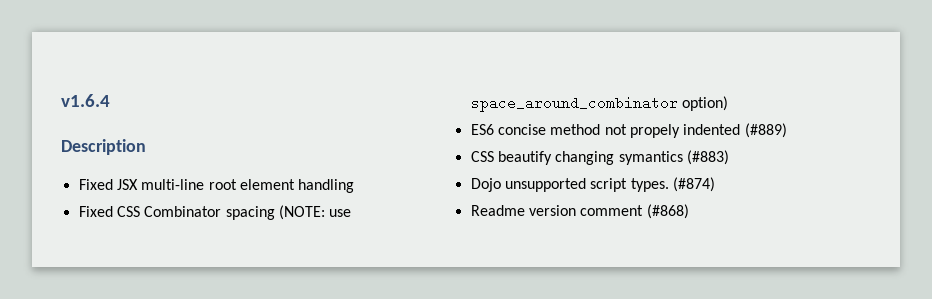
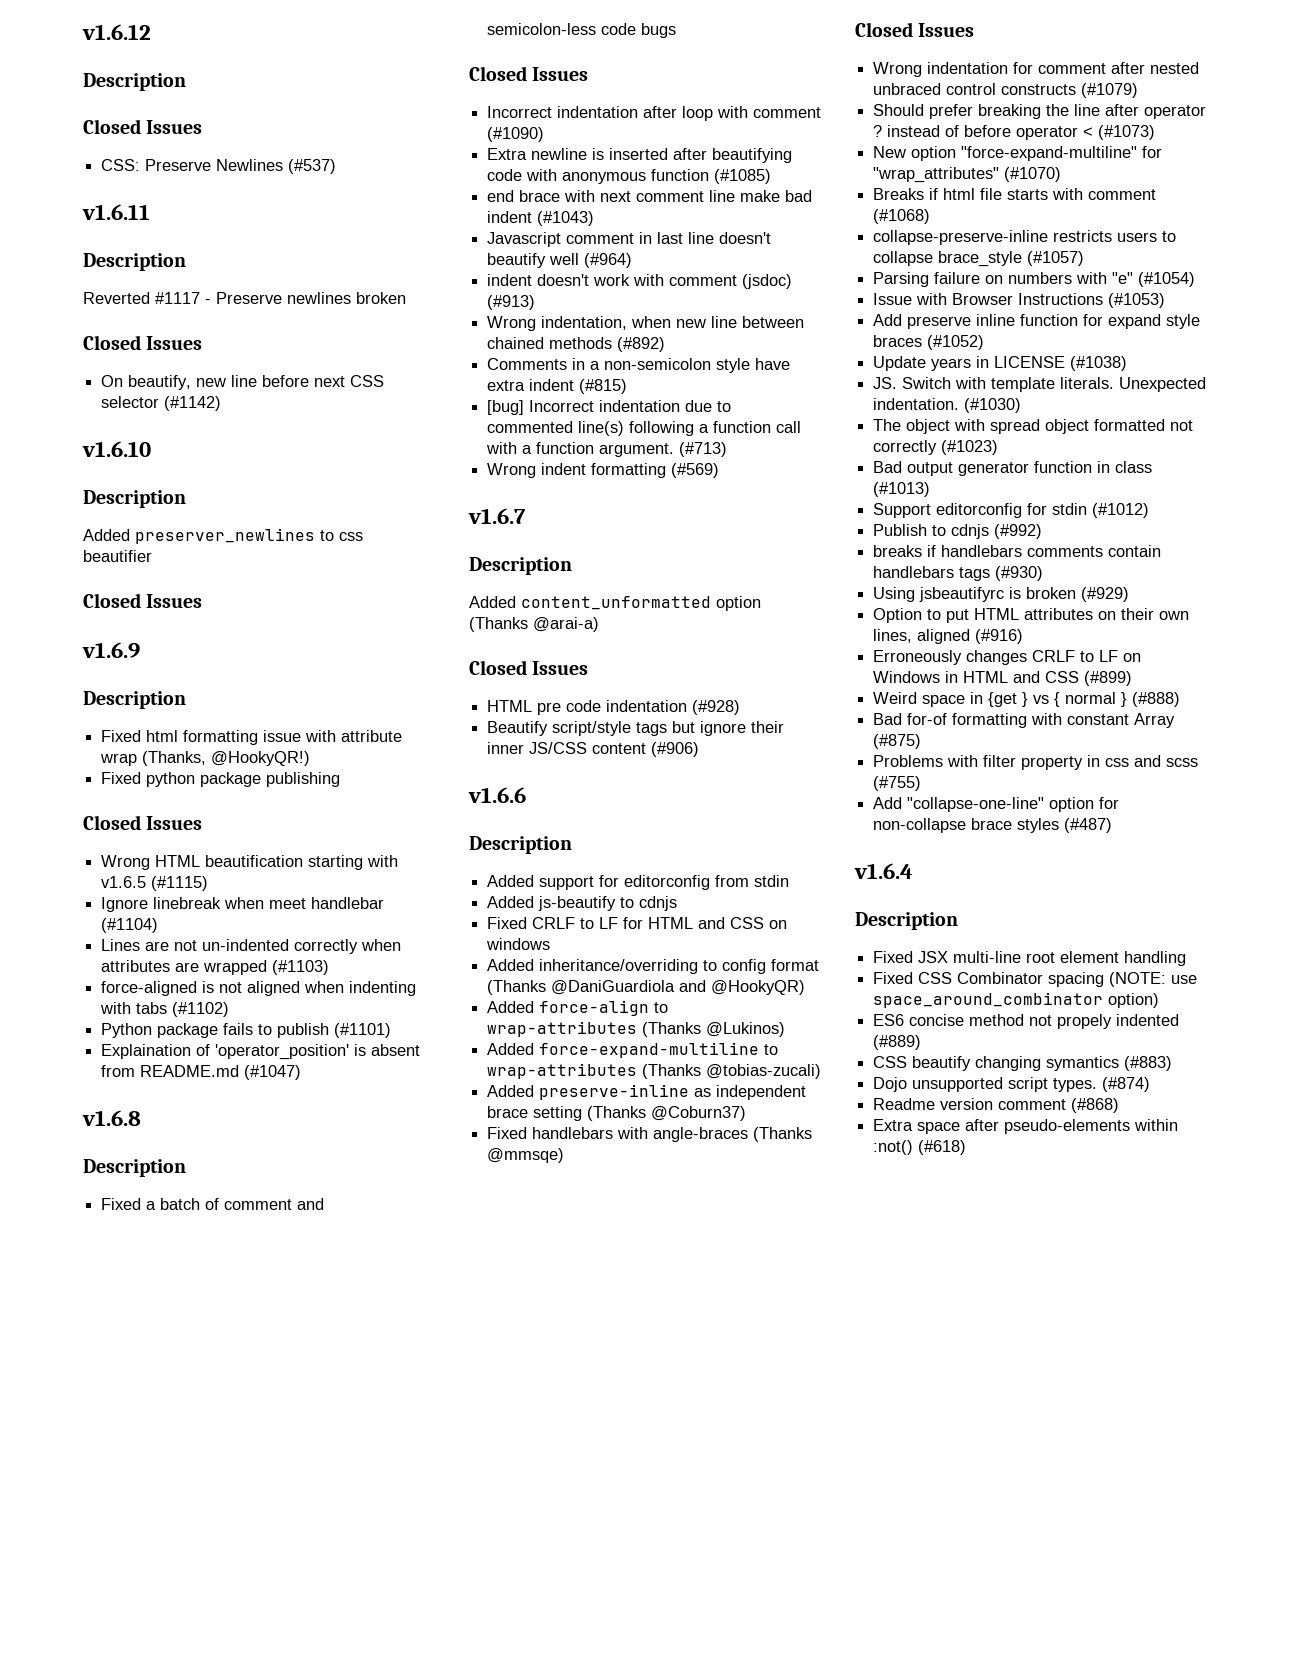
+ v1.6.12
+ Description
+ Closed Issues
+ CSS: Preserve Newlines (#537)
+ v1.6.11
+ Description
+ Reverted #1117 - Preserve newlines broken
+ Closed Issues
+ On beautify, new line before next CSS selector (#1142)
+ v1.6.10
+ Description
+ Added preserver_newlines to css beautifier
+ Closed Issues
+ v1.6.9
+ Description
+ Fixed html formatting issue with attribute wrap (Thanks, @HookyQR!)
+ Fixed python package publishing
+ Closed Issues
+ Wrong HTML beautification starting with v1.6.5 (#1115)
+ Ignore linebreak when meet handlebar (#1104)
+ Lines are not un-indented correctly when attributes are wrapped (#1103)
+ force-aligned is not aligned when indenting with tabs (#1102)
+ Python package fails to publish (#1101)
+ Explaination of 'operator_position' is absent from README.md (#1047)
+ v1.6.8
+ Description
+ Fixed a batch of comment and semicolon-less code bugs
+ Closed Issues
+ Incorrect indentation after loop with comment (#1090)
+ Extra newline is inserted after beautifying code with anonymous function (#1085)
+ end brace with next comment line make bad indent (#1043)
+ Javascript comment in last line doesn't beautify well (#964)
+ indent doesn't work with comment (jsdoc) (#913)
+ Wrong indentation, when new line between chained methods (#892)
+ Comments in a non-semicolon style have extra indent (#815)
+ [bug] Incorrect indentation due to commented line(s) following a function call with a function argument. (#713)
+ Wrong indent formatting (#569)
+ v1.6.7
+ Description
+ Added content_unformatted option (Thanks @arai-a)
+ Closed Issues
+ HTML pre code indentation (#928)
+ Beautify script/style tags but ignore their inner JS/CSS content (#906)
+ v1.6.6
+ Description
+ Added support for editorconfig from stdin
+ Added js-beautify to cdnjs
+ Fixed CRLF to LF for HTML and CSS on windows
+ Added inheritance/overriding to config format (Thanks @DaniGuardiola and @HookyQR)
+ Added force-align to wrap-attributes (Thanks @Lukinos)
+ Added force-expand-multiline to wrap-attributes (Thanks @tobias-zucali)
+ Added preserve-inline as independent brace setting (Thanks @Coburn37)
+ Fixed handlebars with angle-braces (Thanks @mmsqe)
+ Closed Issues
+ Wrong indentation for comment after nested unbraced control constructs (#1079)
+ Should prefer breaking the line after operator ? instead of before operator < (#1073)
+ New option "force-expand-multiline" for "wrap_attributes" (#1070)
+ Breaks if html file starts with comment (#1068)
+ collapse-preserve-inline restricts users to collapse brace_style (#1057)
+ Parsing failure on numbers with "e" (#1054)
+ Issue with Browser Instructions (#1053)
+ Add preserve inline function for expand style braces (#1052)
+ Update years in LICENSE (#1038)
+ JS. Switch with template literals. Unexpected indentation. (#1030)
+ The object with spread object formatted not correctly (#1023)
+ Bad output generator function in class (#1013)
+ Support editorconfig for stdin (#1012)
+ Publish to cdnjs (#992)
+ breaks if handlebars comments contain handlebars tags (#930)
+ Using jsbeautifyrc is broken (#929)
+ Option to put HTML attributes on their own lines, aligned (#916)
+ Erroneously changes CRLF to LF on Windows in HTML and CSS (#899)
+ Weird space in {get } vs { normal } (#888)
+ Bad for-of formatting with constant Array (#875)
+ Problems with filter property in css and scss (#755)
+ Add "collapse-one-line" option for non-collapse brace styles (#487)
+ Extra space after pseudo-elements within :not() (#618)

